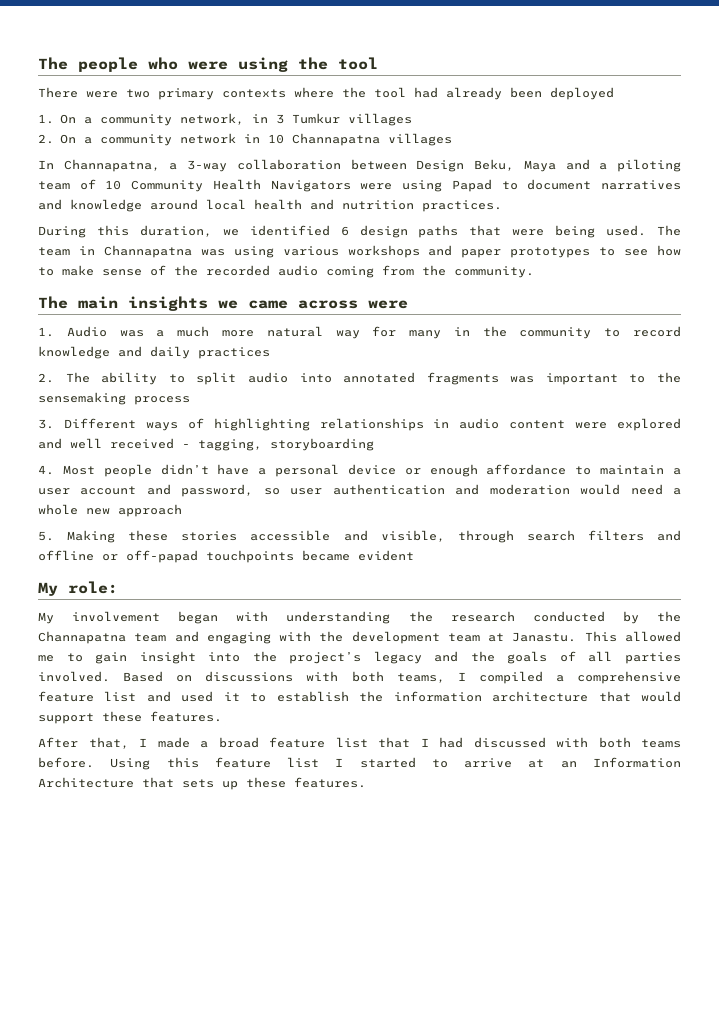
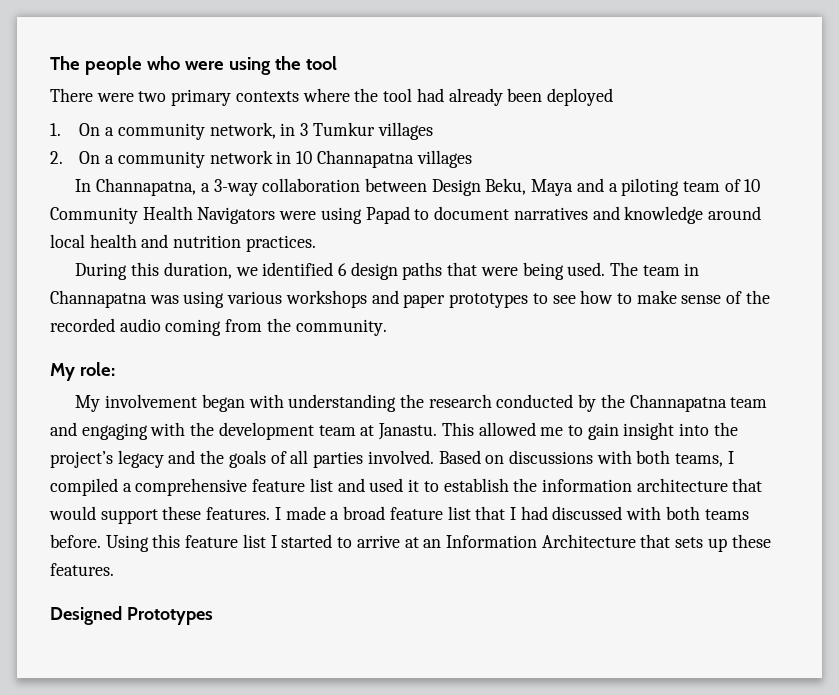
- The main insights we came across were
- 1. Audio was a much more natural way for many in the community to record knowledge and daily practices
- 2. The ability to split audio into annotated fragments was important to the sensemaking process
- 3. Different ways of highlighting relationships in audio content were explored and well received - tagging, storyboarding
- 4. Most people didn’t have a personal device or enough affordance to maintain a user account and password, so user authentication and moderation would need a whole new approach
- 5. Making these stories accessible and visible, through search filters and offline or off-papad touchpoints became evident
- Based on discussions with both teams, I compiled a comprehensive feature list and used it to establish the information architecture that would support these features.
- After that, I made a broad feature list that I had discussed with both teams before.
+ Based on discussions with both teams, I compiled a comprehensive feature list and used it to establish the information architecture that would support these features. I made a broad feature list that I had discussed with both teams before.
+ Designed Prototypes

